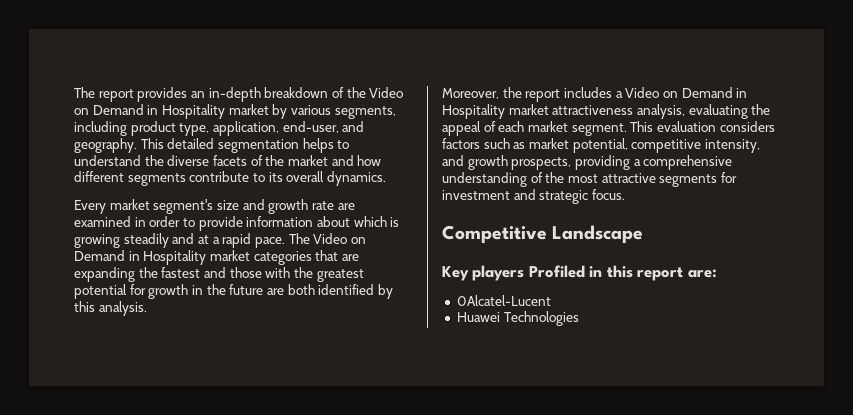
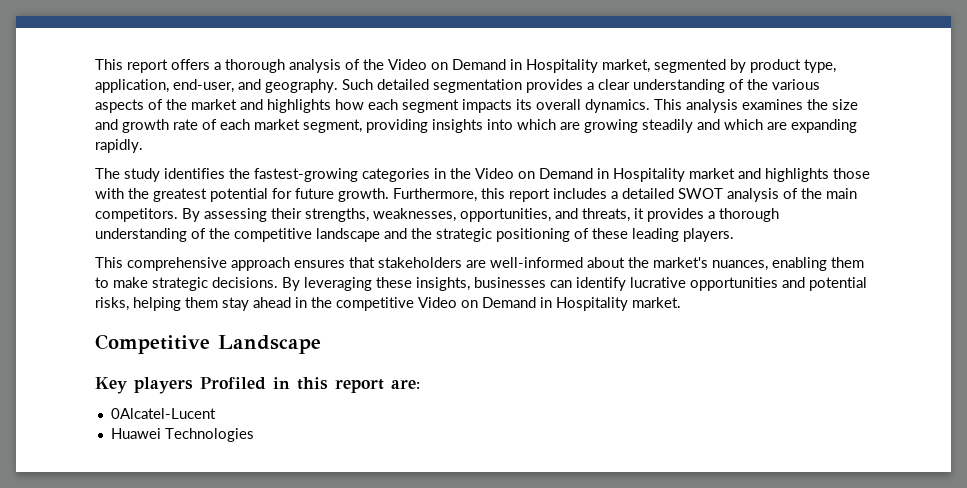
- The report provides an in-depth breakdown of the Video on Demand in Hospitality market by various segments, including product type, application, end-user, and geography.
+ This report offers a thorough analysis of the Video on Demand in Hospitality market, segmented by product type, application, end-user, and geography.
- This detailed segmentation helps to understand the diverse facets of the market and how different segments contribute to its overall dynamics.
- Every market segment's size and growth rate are examined in order to provide information about which is growing steadily and at a rapid pace. The Video on Demand in Hospitality market categories that are expanding the fastest and those with the greatest potential for growth in the future are both identified by this analysis.
- Moreover, the report includes a Video on Demand in Hospitality market attractiveness analysis, evaluating the appeal of each market segment. This evaluation considers factors such as market potential, competitive intensity, and growth prospects, providing a comprehensive understanding of the most attractive segments for investment and strategic focus.
+ Such detailed segmentation provides a clear understanding of the various aspects of the market and highlights how each segment impacts its overall dynamics. This analysis examines the size and growth rate of each market segment, providing insights into which are growing steadily and which are expanding rapidly.
+ The study identifies the fastest-growing categories in the Video on Demand in Hospitality market and highlights those with the greatest potential for future growth. Furthermore, this report includes a detailed SWOT analysis of the main competitors. By assessing their strengths, weaknesses, opportunities, and threats, it provides a thorough understanding of the competitive landscape and the strategic positioning of these leading players.
+ This comprehensive approach ensures that stakeholders are well-informed about the market's nuances, enabling them to make strategic decisions. By leveraging these insights, businesses can identify lucrative opportunities and potential risks, helping them stay ahead in the competitive Video on Demand in Hospitality market.

